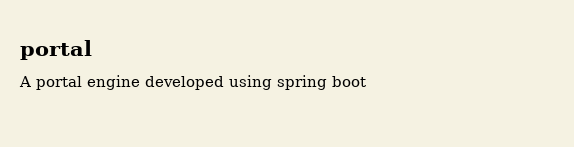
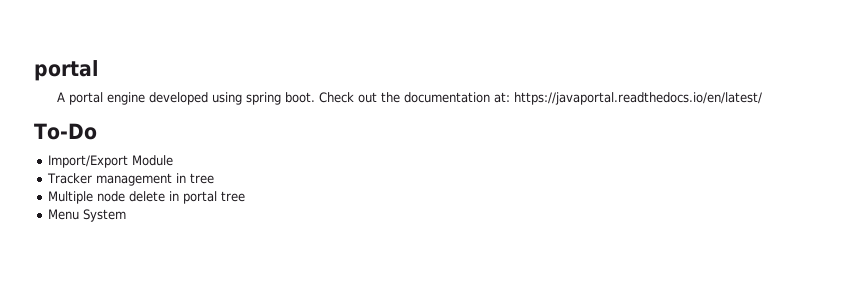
- A portal engine developed using spring boot
+ A portal engine developed using spring boot. Check out the documentation at: https://javaportal.readthedocs.io/en/latest/
+ To-Do
+ Import/Export Module
+ Tracker management in tree
+ Multiple node delete in portal tree
+ Menu System

